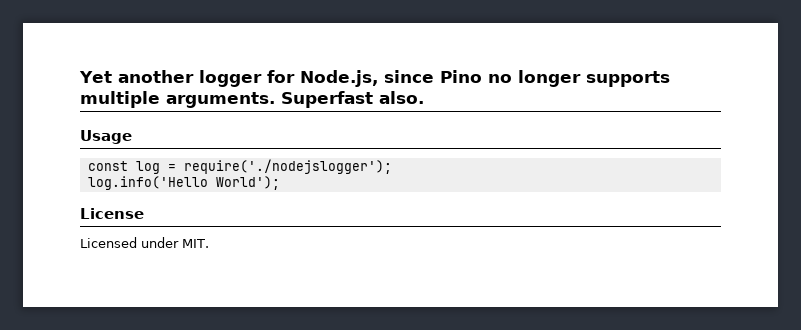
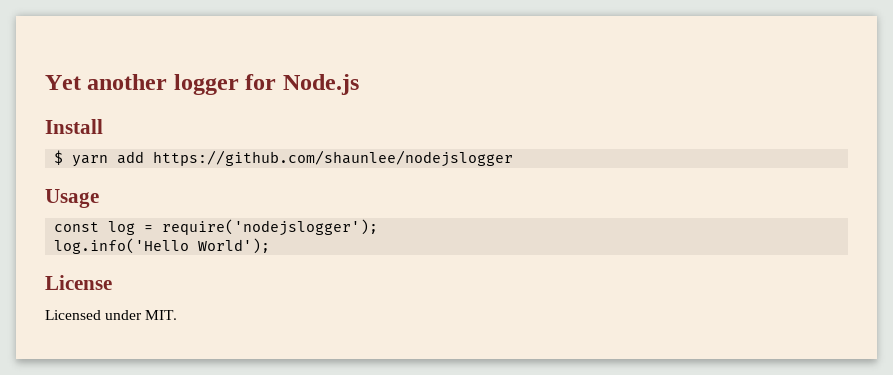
- Yet another logger for Node.js, since Pino no longer supports multiple arguments. Superfast also.
+ Yet another logger for Node.js
+ Install
+ $ yarn add https://github.com/shaunlee/nodejslogger
- const log = require('./nodejslogger');
+ const log = require('nodejslogger');

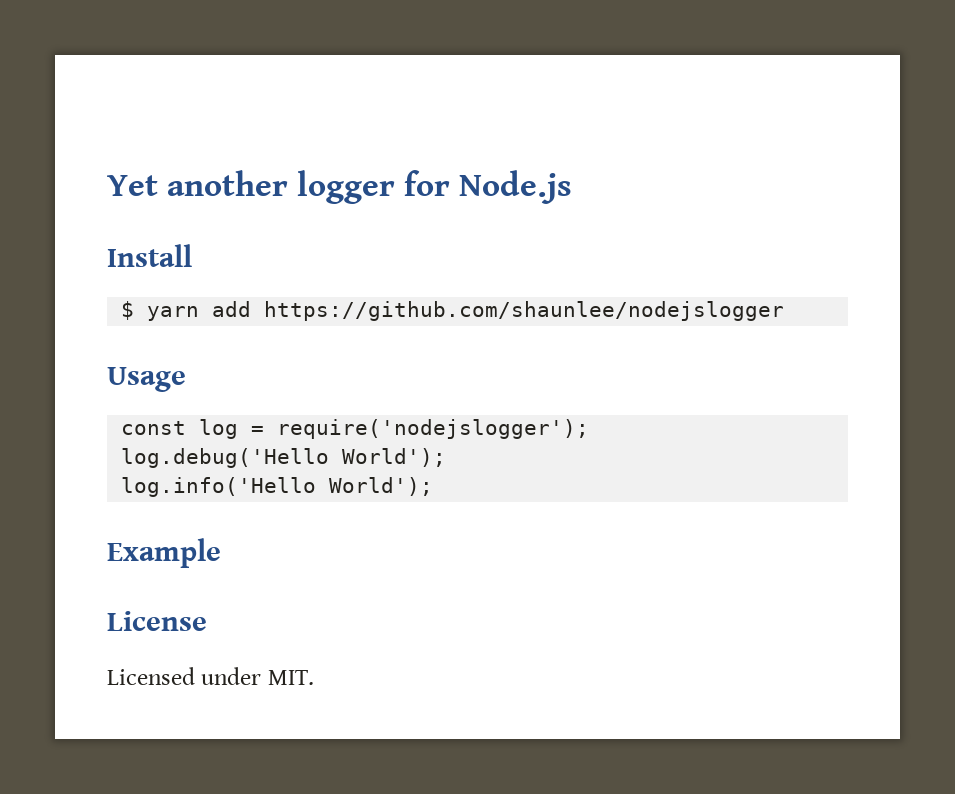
+ log.debug('Hello World');
+ Example

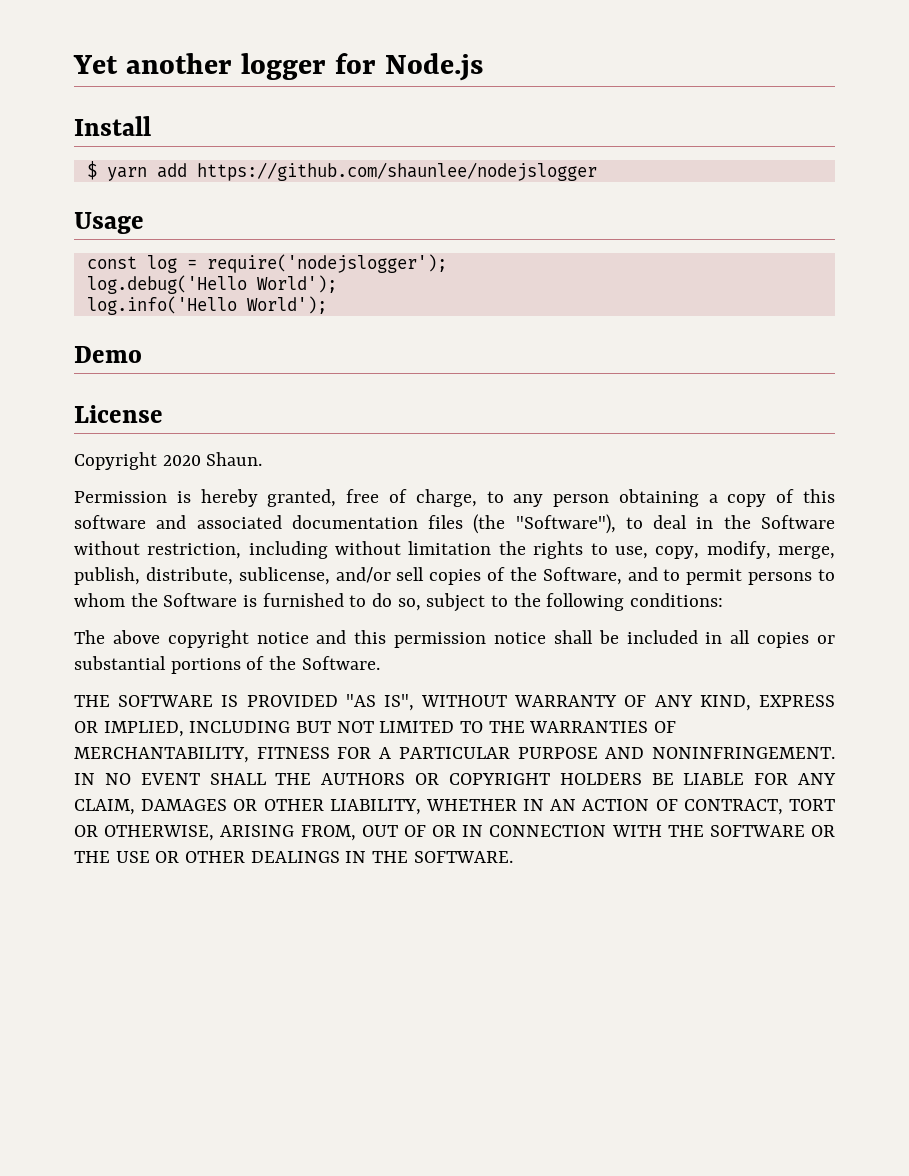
- Example
+ Demo
- Licensed under MIT.
+ Copyright 2020 Shaun.
+ Permission is hereby granted, free of charge, to any person obtaining a copy of this software and associated documentation files (the "Software"), to deal in the Software without restriction, including without limitation the rights to use, copy, modify, merge, publish, distribute, sublicense, and/or sell copies of the Software, and to permit persons to whom the Software is furnished to do so, subject to the following conditions:
+ The above copyright notice and this permission notice shall be included in all copies or substantial portions of the Software.
+ THE SOFTWARE IS PROVIDED "AS IS", WITHOUT WARRANTY OF ANY KIND, EXPRESS OR IMPLIED, INCLUDING BUT NOT LIMITED TO THE WARRANTIES OF MERCHANTABILITY, FITNESS FOR A PARTICULAR PURPOSE AND NONINFRINGEMENT. IN NO EVENT SHALL THE AUTHORS OR COPYRIGHT HOLDERS BE LIABLE FOR ANY CLAIM, DAMAGES OR OTHER LIABILITY, WHETHER IN AN ACTION OF CONTRACT, TORT OR OTHERWISE, ARISING FROM, OUT OF OR IN CONNECTION WITH THE SOFTWARE OR THE USE OR OTHER DEALINGS IN THE SOFTWARE.

